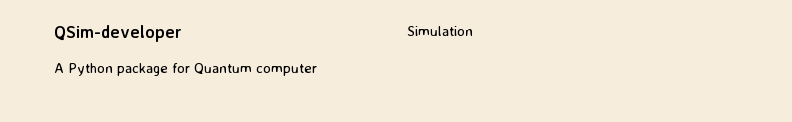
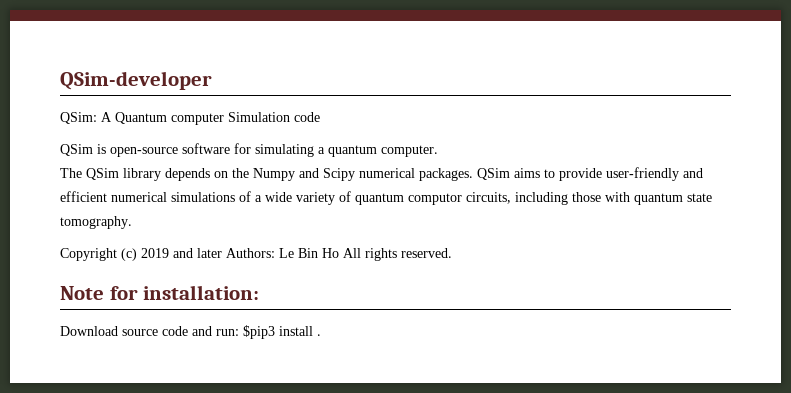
- A Python package for Quantum computer Simulation
+ QSim: A Quantum computer Simulation code
+ QSim is open-source software for simulating a quantum computer.
+ The QSim library depends on the Numpy and Scipy numerical packages. QSim aims to provide user-friendly and efficient numerical simulations of a wide variety of quantum computor circuits, including those with quantum state tomography.
+ Copyright (c) 2019 and later Authors: Le Bin Ho All rights reserved.
+ Note for installation:
+ Download source code and run: $pip3 install .

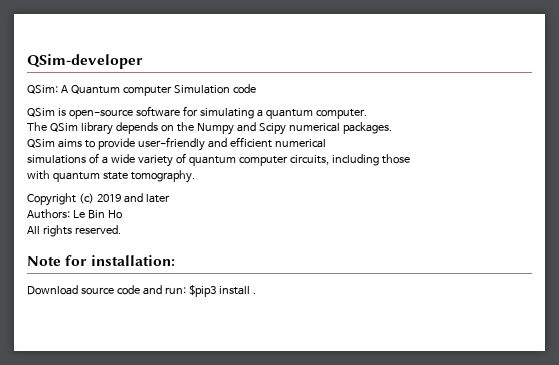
- The QSim library depends on the Numpy and Scipy numerical packages. QSim aims to provide user-friendly and efficient numerical simulations of a wide variety of quantum computor circuits, including those with quantum state tomography.
+ The QSim library depends on the Numpy and Scipy numerical packages.
+ QSim aims to provide user-friendly and efficient numerical
+ simulations of a wide variety of quantum computer circuits, including those
+ with quantum state tomography.
- Copyright (c) 2019 and later Authors: Le Bin Ho All rights reserved.
+ Copyright (c) 2019 and later
+ Authors: Le Bin Ho
+ All rights reserved.

